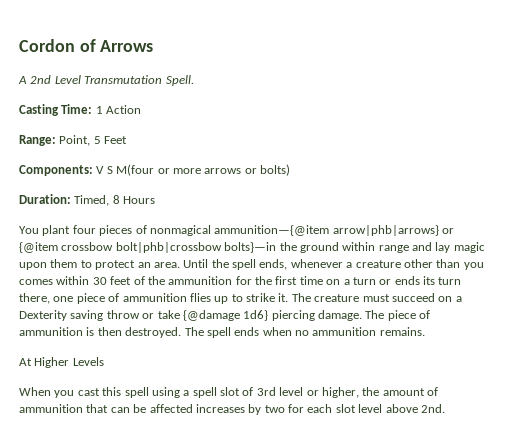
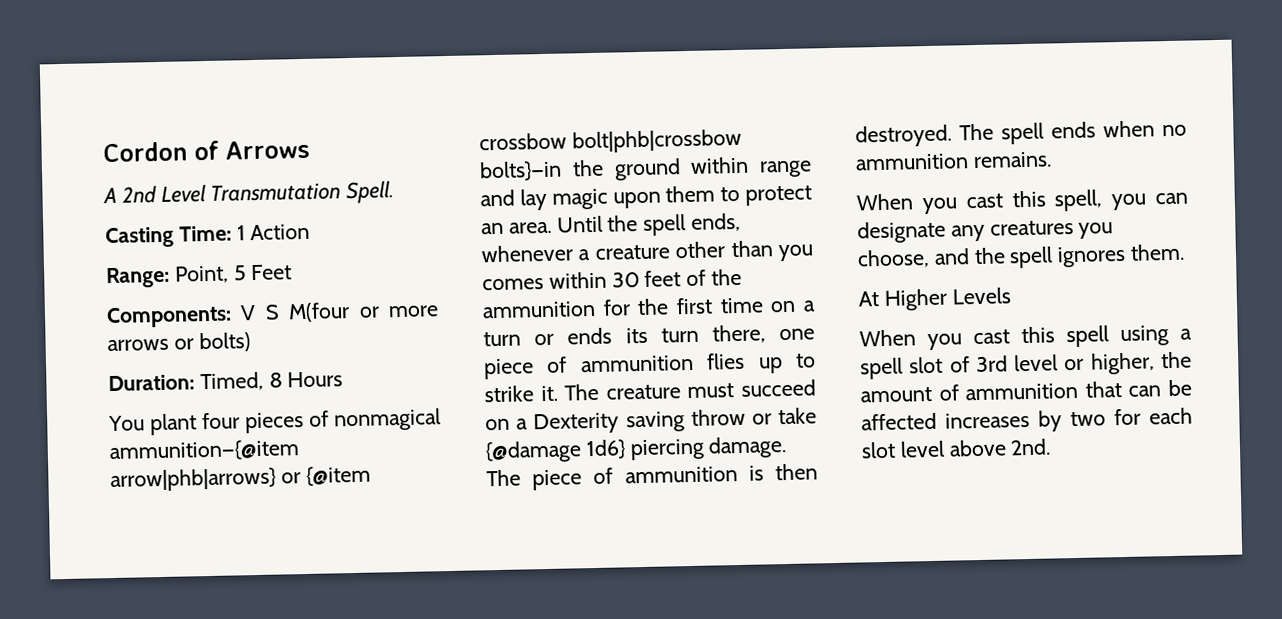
+ When you cast this spell, you can designate any creatures you choose, and the spell ignores them.

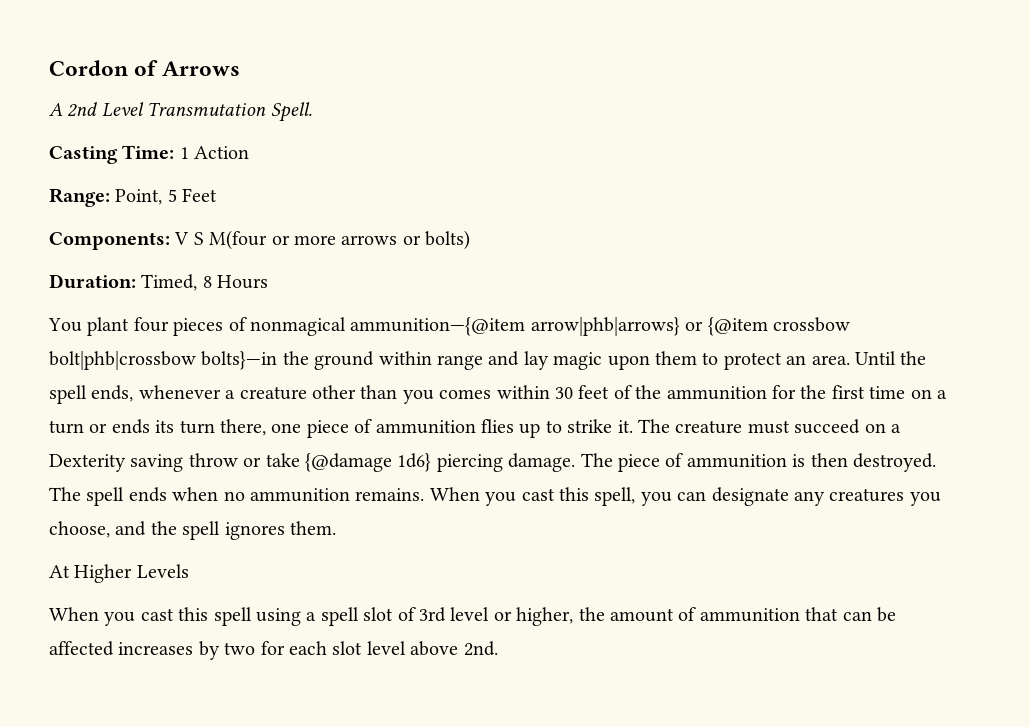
- The spell ends when no ammunition remains.
- When you cast this spell, you can designate any creatures you choose, and the spell ignores them.
+ The spell ends when no ammunition remains. When you cast this spell, you can designate any creatures you choose, and the spell ignores them.

